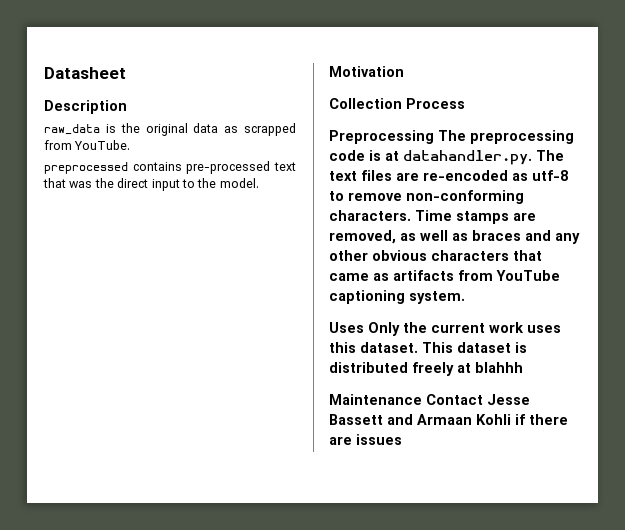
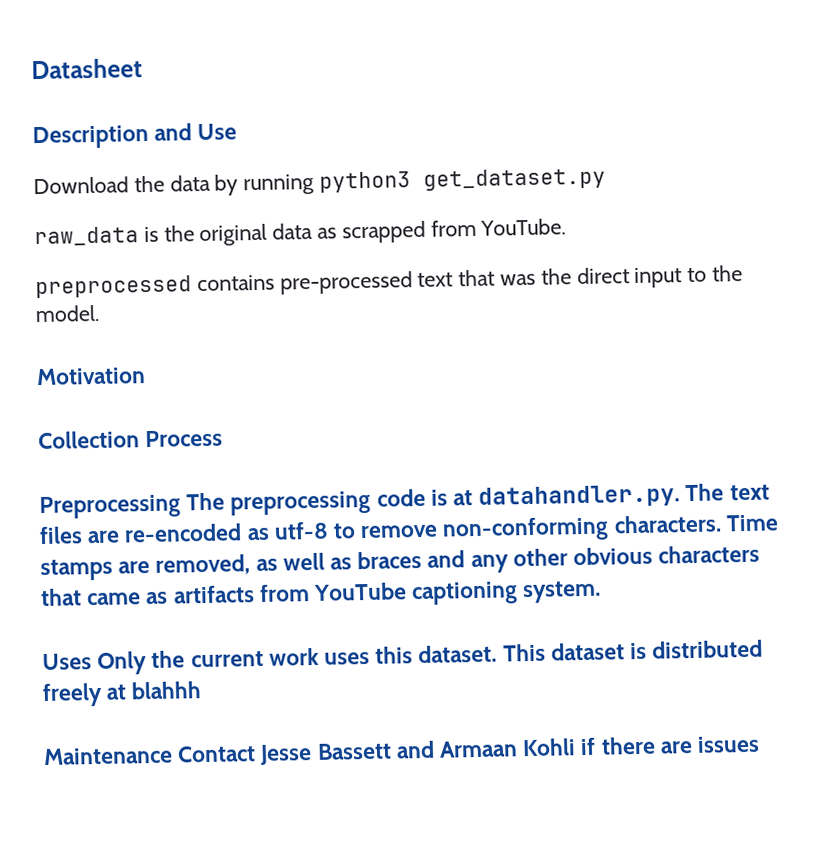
- Description
+ Description and Use
+ Download the data by running python3 get_dataset.py

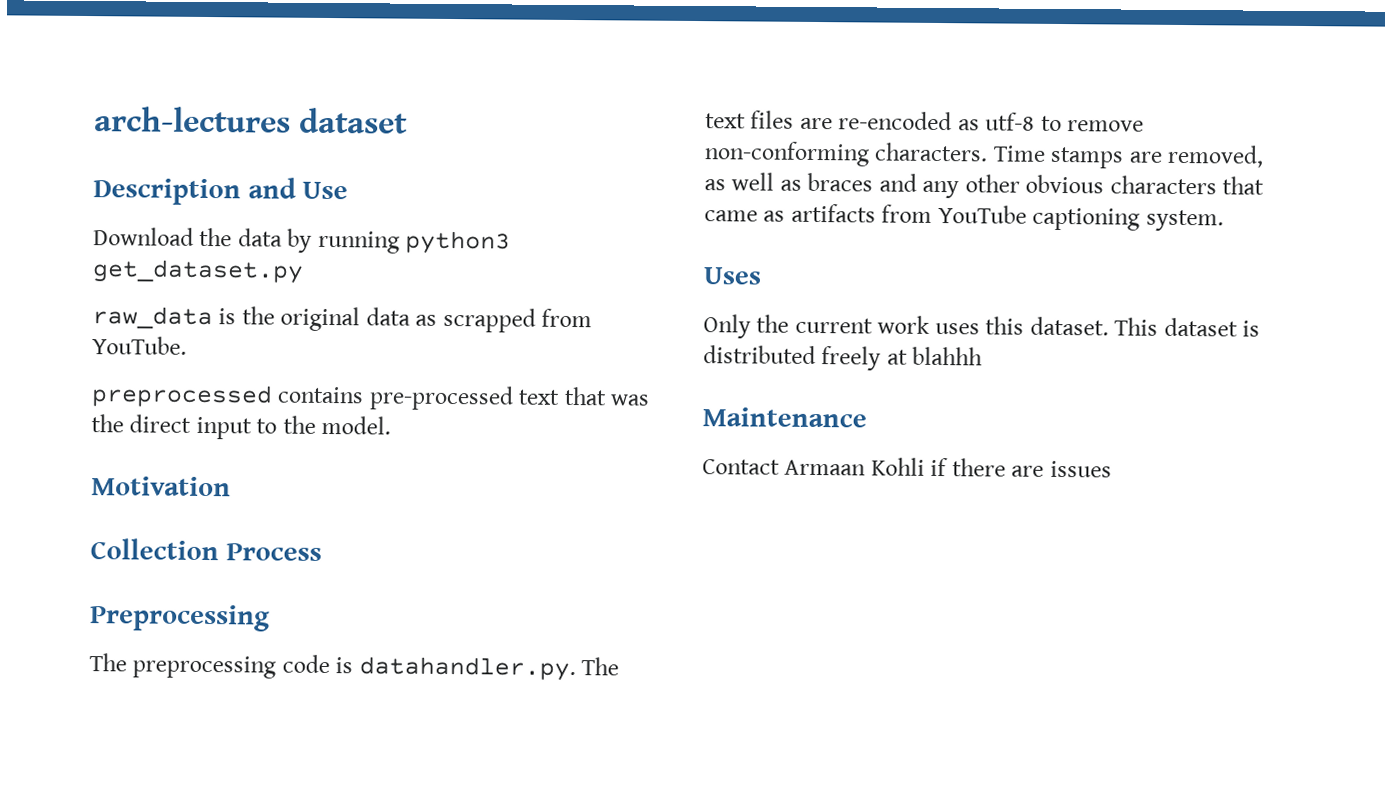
- Datasheet
+ arch-lectures dataset
- Preprocessing The preprocessing code is at datahandler.py. The text files are re-encoded as utf-8 to remove non-conforming characters.
+ Preprocessing
+ The preprocessing code is datahandler.py. The text files are re-encoded as utf-8 to remove non-conforming characters.
- Uses Only the current work uses this dataset.
+ Uses
+ Only the current work uses this dataset.
- Maintenance Contact Jesse Bassett and Armaan Kohli if there are issues
+ Maintenance
+ Contact Armaan Kohli if there are issues

